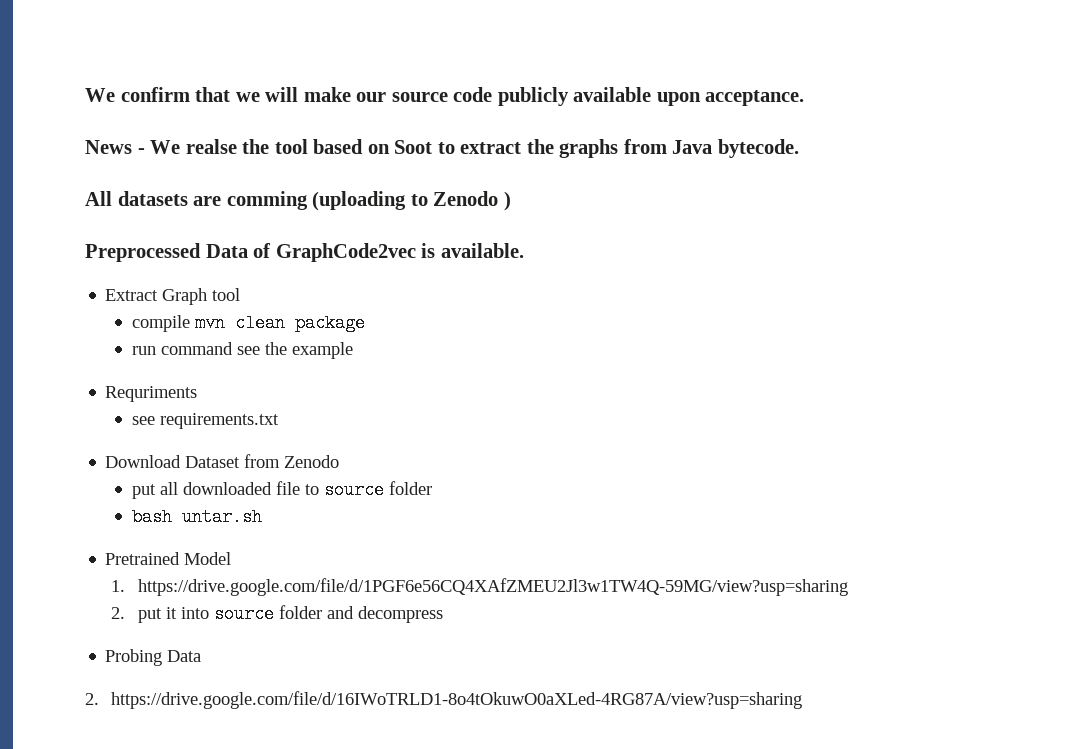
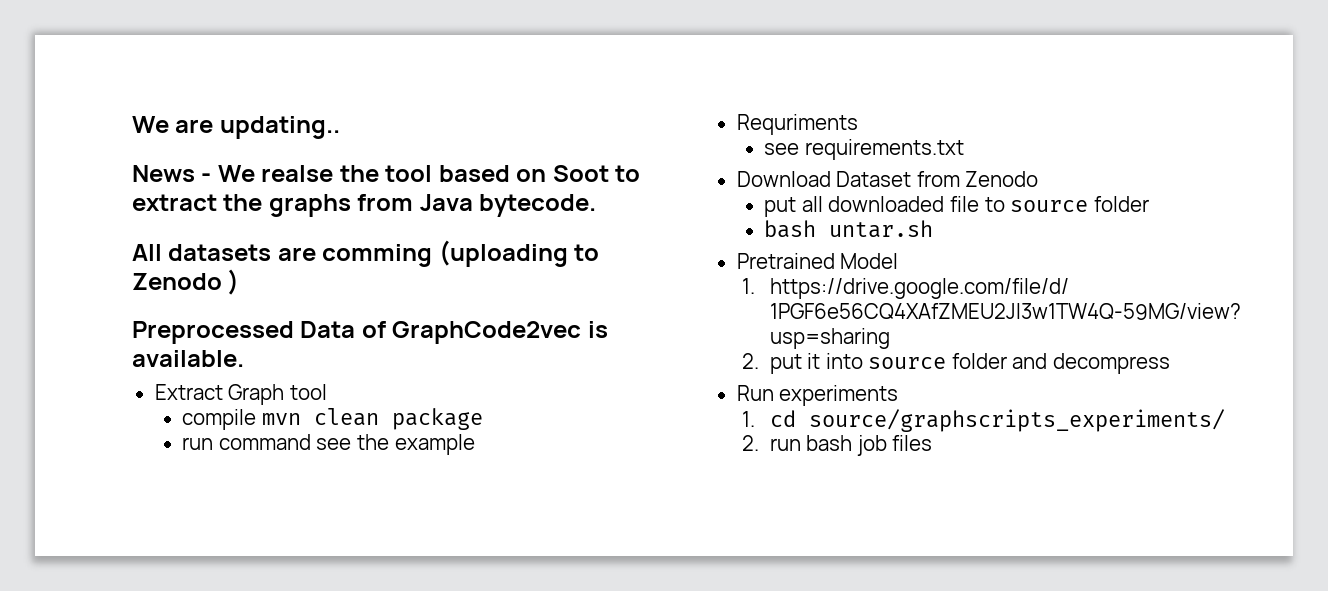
- We confirm that we will make our source code publicly available upon acceptance.
+ We are updating..
- Probing Data
- 2. https://drive.google.com/file/d/16IWoTRLD1-8o4tOkuwO0aXLed-4RG87A/view?usp=sharing
+ Run experiments
+ 1. cd source/graphscripts_experiments/
+ 2. run bash job files

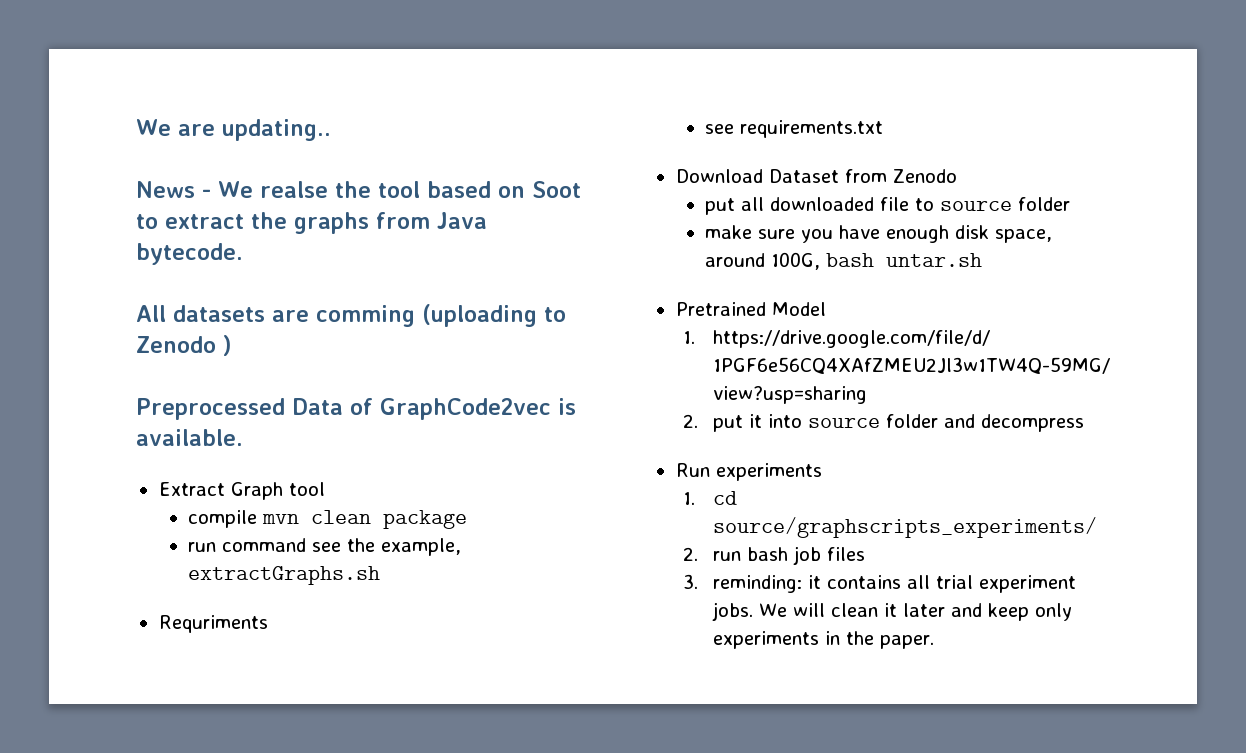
- run command see the example
+ run command see the example, extractGraphs.sh
- bash untar.sh
+ make sure you have enough disk space, around 100G, bash untar.sh
+ 3. reminding: it contains all trial experiment jobs. We will clean it later and keep only experiments in the paper.

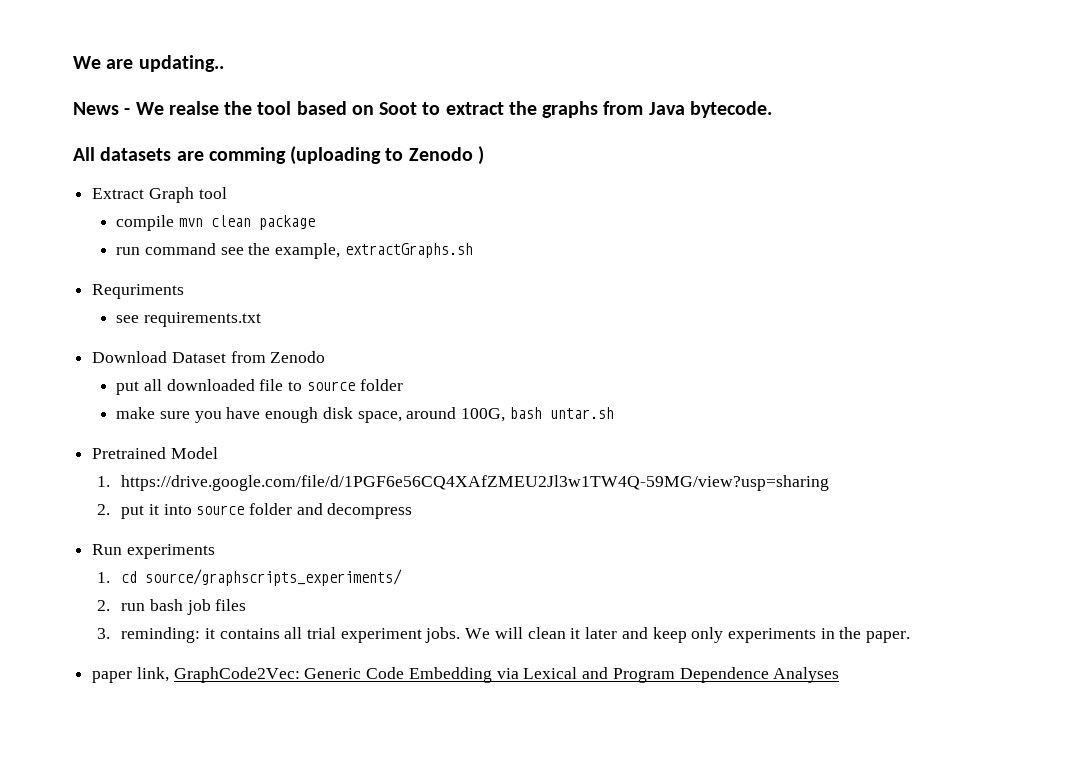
- Preprocessed Data of GraphCode2vec is available.
+ paper link, GraphCode2Vec: Generic Code Embedding via Lexical and Program Dependence Analyses

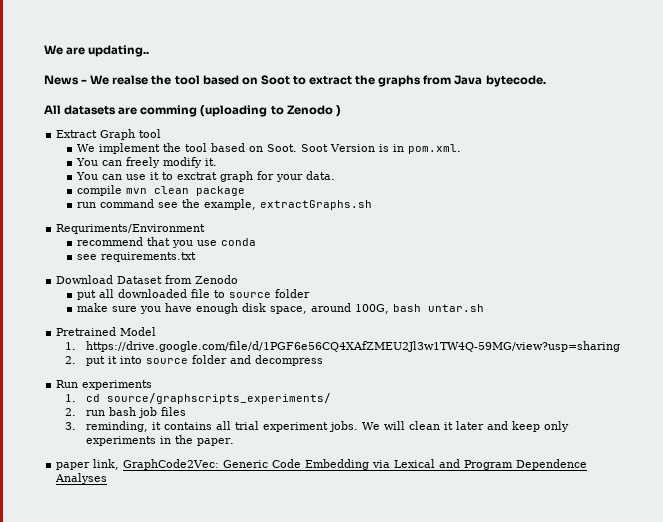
+ We implement the tool based on Soot. Soot Version is in pom.xml.
+ You can freely modify it.
+ You can use it to exctrat graph for your data.
- Requriments
+ Requriments/Environment
+ recommend that you use conda
- 3. reminding: it contains all trial experiment jobs.
+ 3. reminding, it contains all trial experiment jobs.

